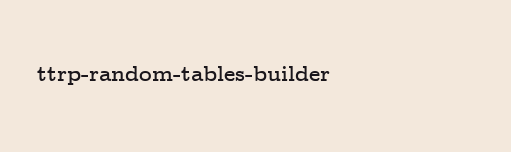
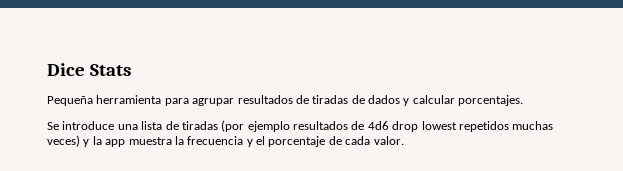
- ttrp-random-tables-builder
+ Dice Stats
+ Pequeña herramienta para agrupar resultados de tiradas de dados y calcular porcentajes.
+ Se introduce una lista de tiradas (por ejemplo resultados de 4d6 drop lowest repetidos muchas veces) y la app muestra la frecuencia y el porcentaje de cada valor.

